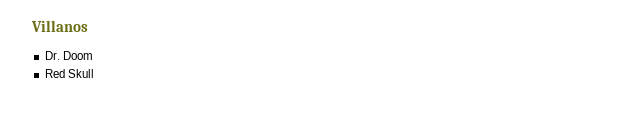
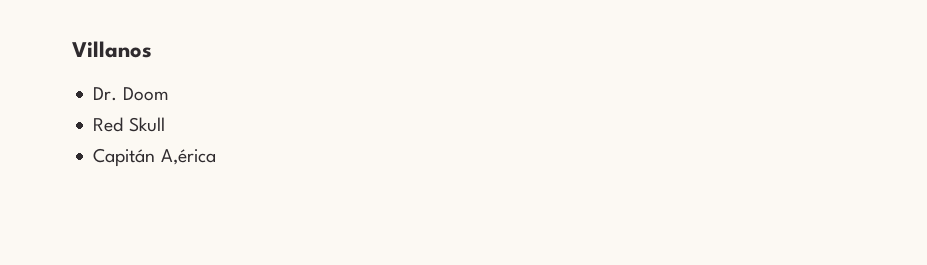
+ Capitán A,érica

